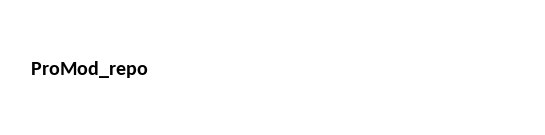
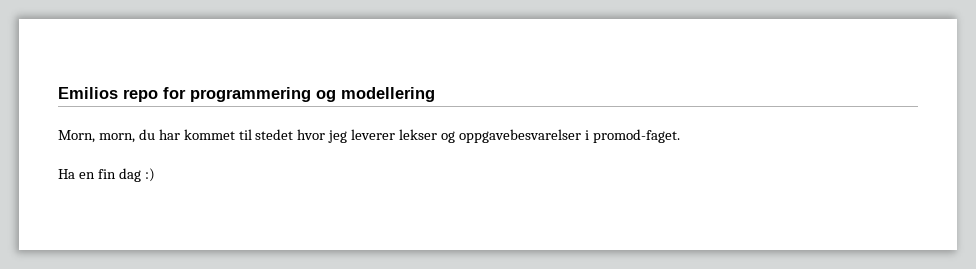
- ProMod_repo
+ Emilios repo for programmering og modellering
+ Morn, morn, du har kommet til stedet hvor jeg leverer lekser og oppgavebesvarelser i promod-faget.
+ Ha en fin dag :)

